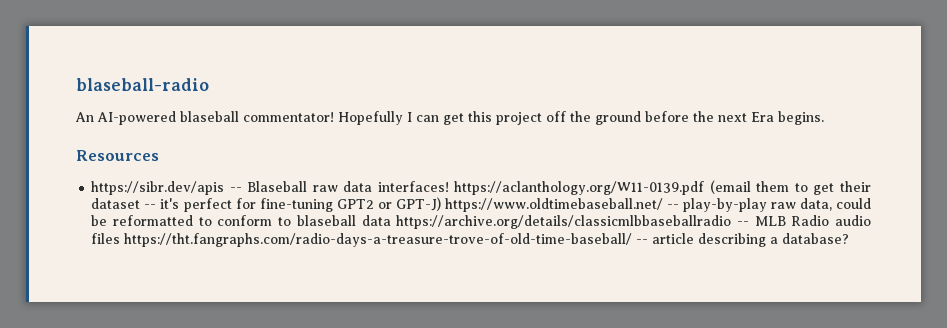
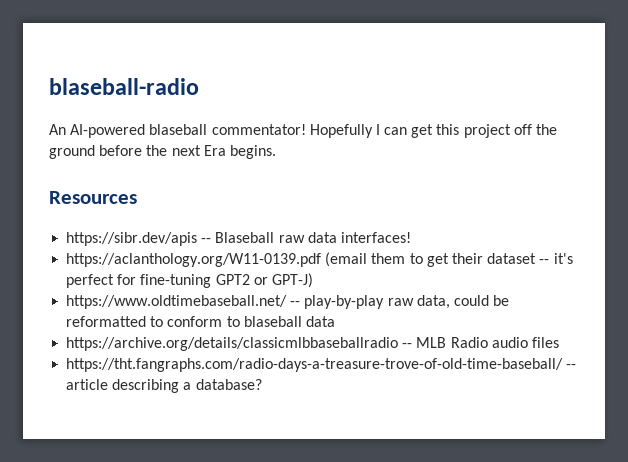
- https://sibr.dev/apis -- Blaseball raw data interfaces! https://aclanthology.org/W11-0139.pdf (email them to get their dataset -- it's perfect for fine-tuning GPT2 or GPT-J) https://www.oldtimebaseball.net/ -- play-by-play raw data, could be reformatted to conform to blaseball data https://archive.org/details/classicmlbbaseballradio -- MLB Radio audio files https://tht.fangraphs.com/radio-days-a-treasure-trove-of-old-time-baseball/ -- article describing a database?
+ https://sibr.dev/apis -- Blaseball raw data interfaces!
+ https://aclanthology.org/W11-0139.pdf (email them to get their dataset -- it's perfect for fine-tuning GPT2 or GPT-J)
+ https://www.oldtimebaseball.net/ -- play-by-play raw data, could be reformatted to conform to blaseball data
+ https://archive.org/details/classicmlbbaseballradio -- MLB Radio audio files
+ https://tht.fangraphs.com/radio-days-a-treasure-trove-of-old-time-baseball/ -- article describing a database?

